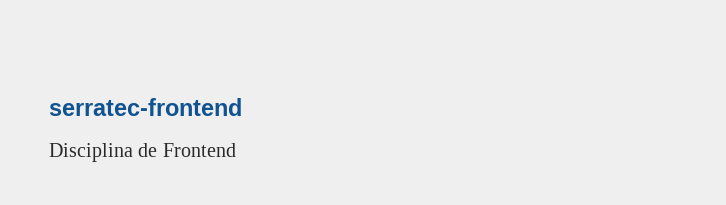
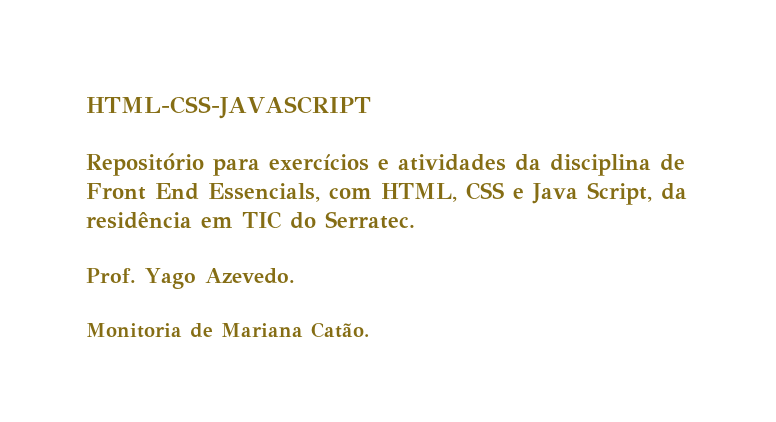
- serratec-frontend
- Disciplina de Frontend
+ HTML-CSS-JAVASCRIPT
+ Repositório para exercícios e atividades da disciplina de Front End Essencials, com HTML, CSS e Java Script, da residência em TIC do Serratec.
+ Prof. Yago Azevedo.
+ Monitoria de Mariana Catão.

